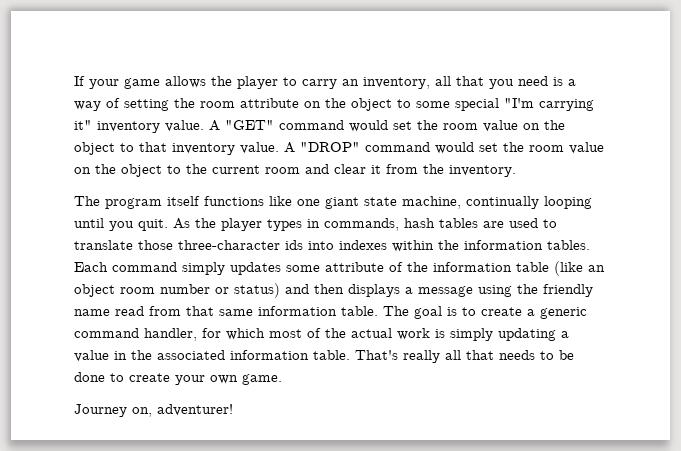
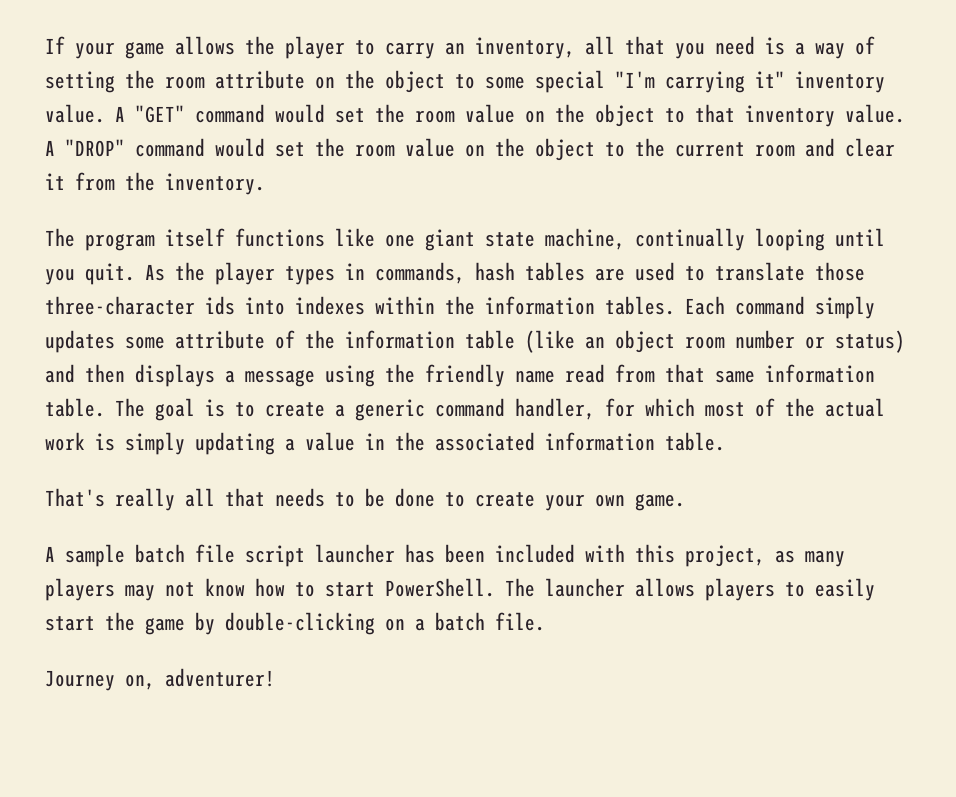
- The goal is to create a generic command handler, for which most of the actual work is simply updating a value in the associated information table. That's really all that needs to be done to create your own game.
+ The goal is to create a generic command handler, for which most of the actual work is simply updating a value in the associated information table.
+ That's really all that needs to be done to create your own game.
+ A sample batch file script launcher has been included with this project, as many players may not know how to start PowerShell. The launcher allows players to easily start the game by double-clicking on a batch file.

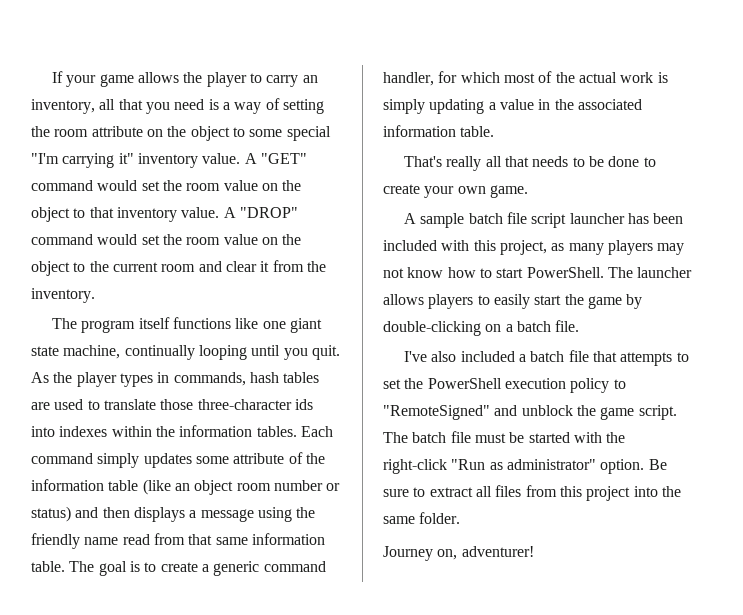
+ I've also included a batch file that attempts to set the PowerShell execution policy to "RemoteSigned" and unblock the game script. The batch file must be started with the right-click "Run as administrator" option. Be sure to extract all files from this project into the same folder.

